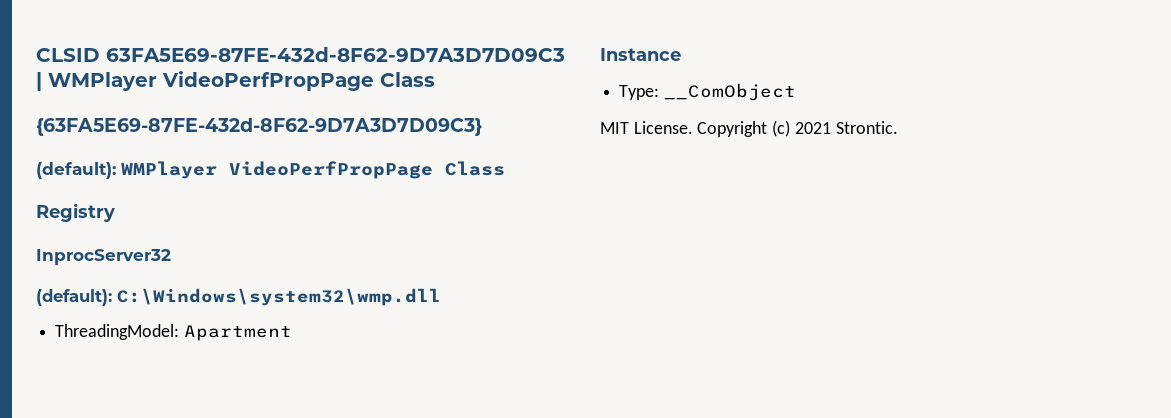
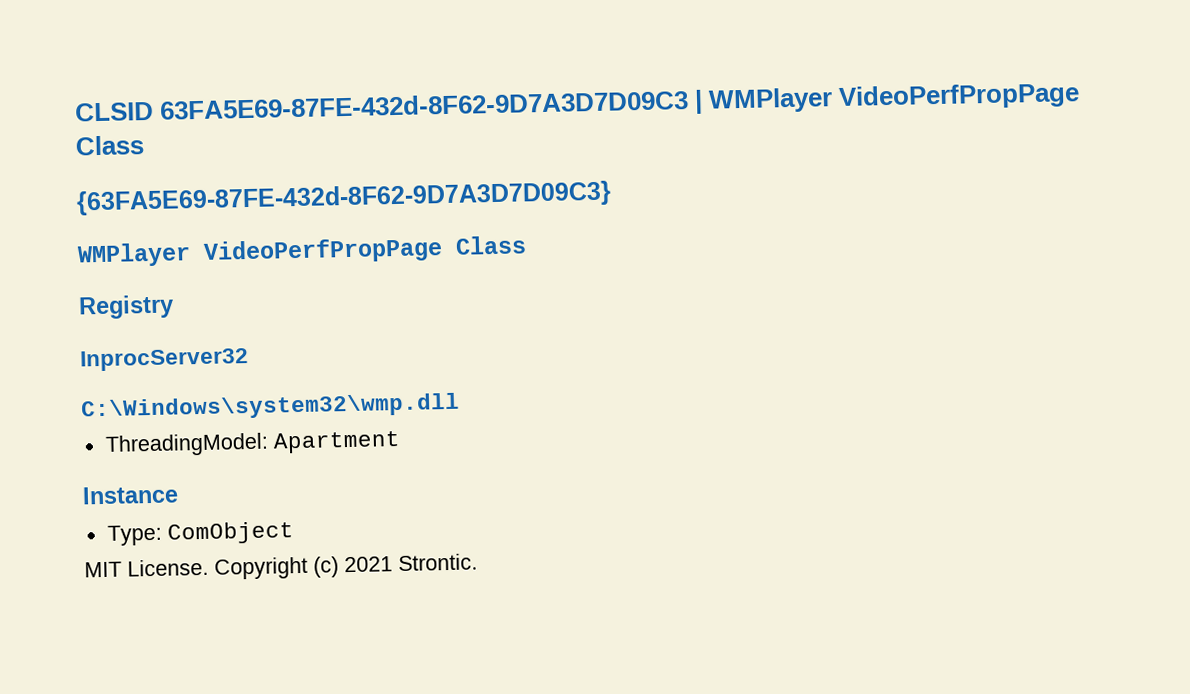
  {63FA5E69-87FE-432d-8F62-9D7A3D7D09C3}
- (default): WMPlayer VideoPerfPropPage Class
+ WMPlayer VideoPerfPropPage Class
- (default): C:\Windows\system32\wmp.dll
+ C:\Windows\system32\wmp.dll
- Type: __ComObject
+ Type: ComObject

